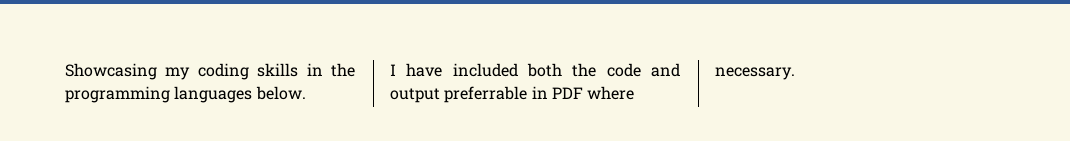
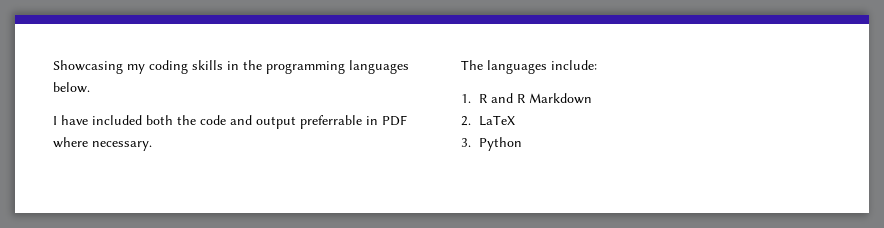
+ The languages include:
+ 1. R and R Markdown
+ 2. LaTeX
+ 3. Python

